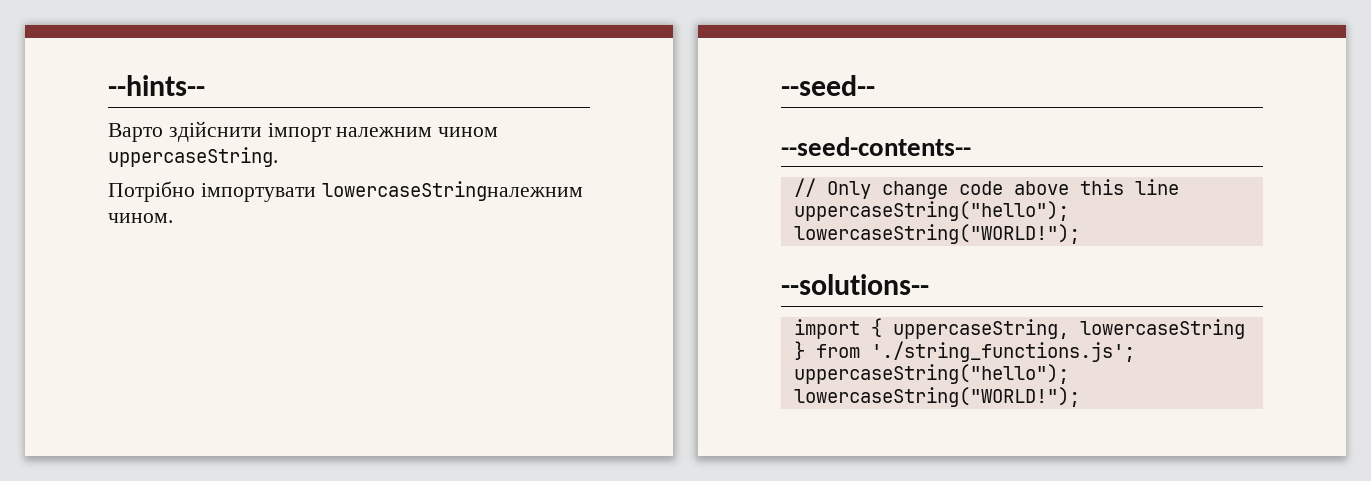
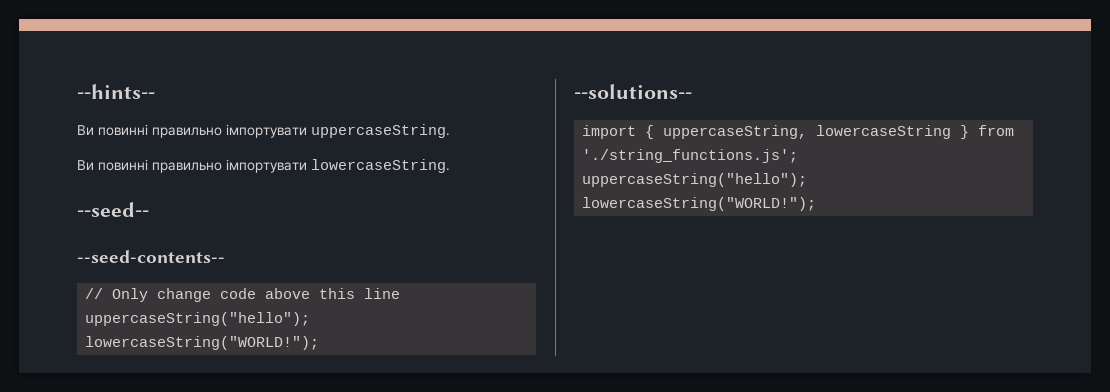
- Варто здійснити імпорт належним чином uppercaseString.
- Потрібно імпортувати lowercaseStringналежним чином.
+ Ви повинні правильно імпортувати uppercaseString.
+ Ви повинні правильно імпортувати lowercaseString.

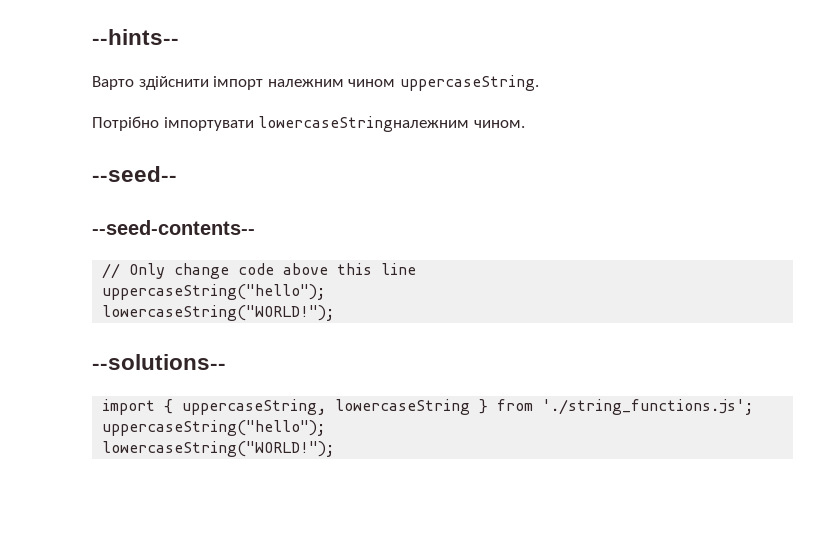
- Ви повинні правильно імпортувати uppercaseString.
- Ви повинні правильно імпортувати lowercaseString.
+ Варто здійснити імпорт належним чином uppercaseString.
+ Потрібно імпортувати lowercaseStringналежним чином.

